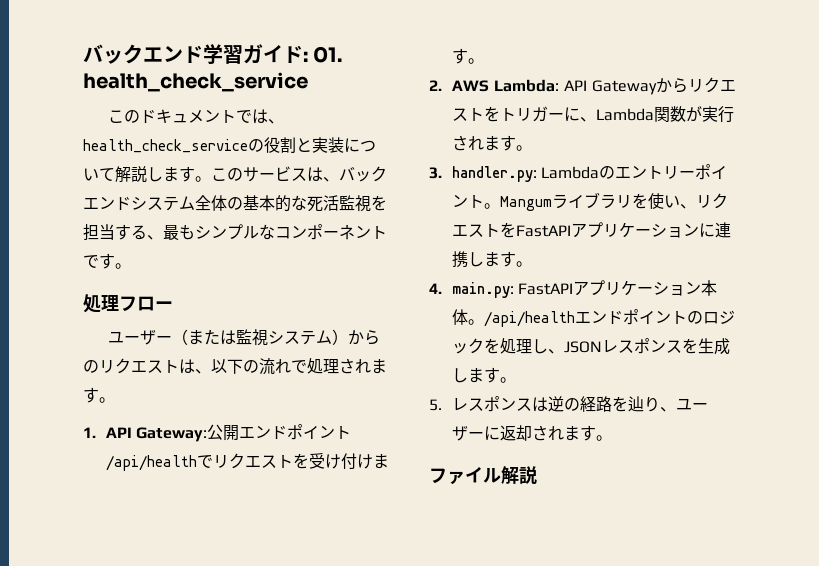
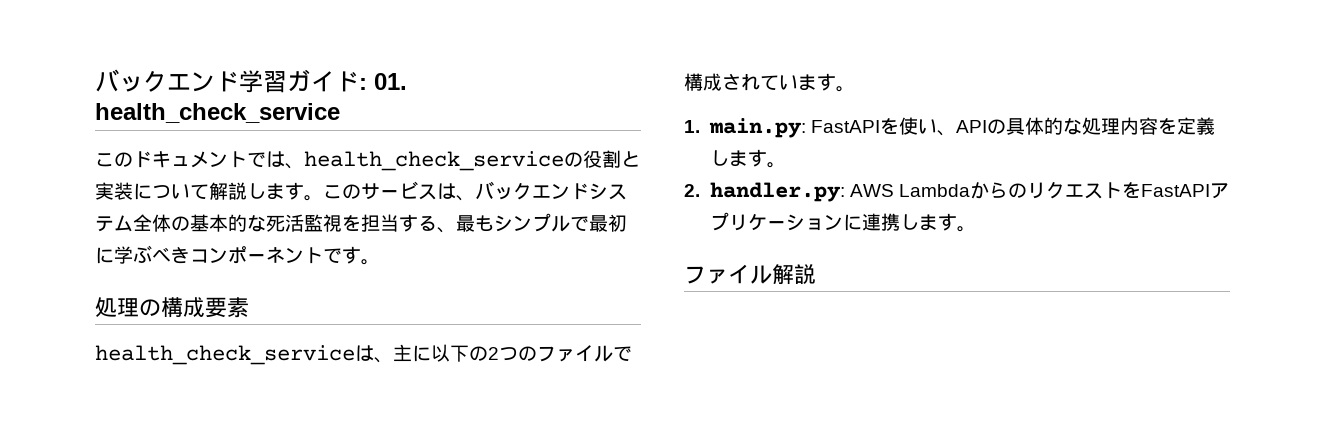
- このサービスは、バックエンドシステム全体の基本的な死活監視を担当する、最もシンプルなコンポーネントです。
+ このサービスは、バックエンドシステム全体の基本的な死活監視を担当する、最もシンプルで最初に学ぶべきコンポーネントです。
- 処理フロー
- ユーザー（または監視システム）からのリクエストは、以下の流れで処理されます。
- 1. API Gateway:公開エンドポイント/api/healthでリクエストを受け付けます。
- 2. AWS Lambda: API Gatewayからリクエストをトリガーに、Lambda関数が実行されます。
- 3. handler.py: Lambdaのエントリーポイント。Mangumライブラリを使い、リクエストをFastAPIアプリケーションに連携します。
+ 処理の構成要素
+ health_check_serviceは、主に以下の2つのファイルで構成されています。
+ 1. main.py: FastAPIを使い、APIの具体的な処理内容を定義します。
+ 2. handler.py: AWS LambdaからのリクエストをFastAPIアプリケーションに連携します。
- 4. main.py: FastAPIアプリケーション本体。/api/healthエンドポイントのロジックを処理し、JSONレスポンスを生成します。
- 5.レスポンスは逆の経路を辿り、ユーザーに返却されます。

